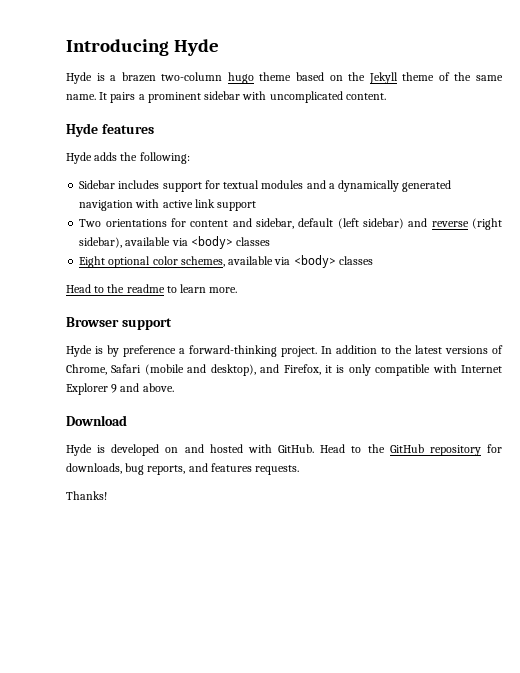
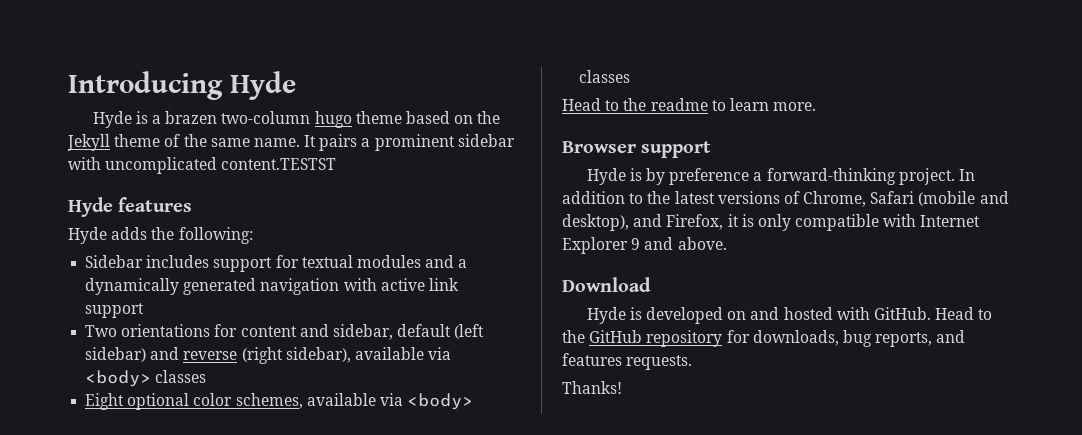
- It pairs a prominent sidebar with uncomplicated content.
+ It pairs a prominent sidebar with uncomplicated content.TESTST

